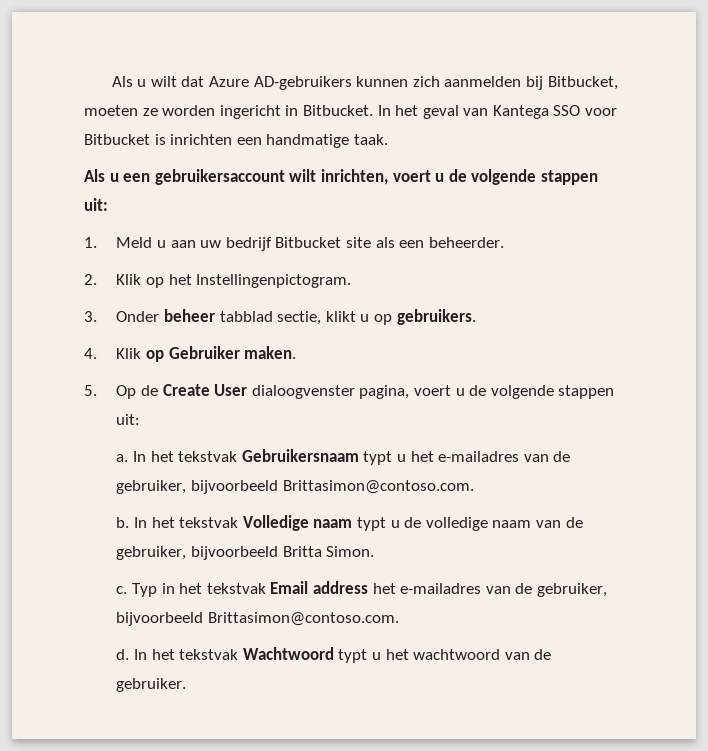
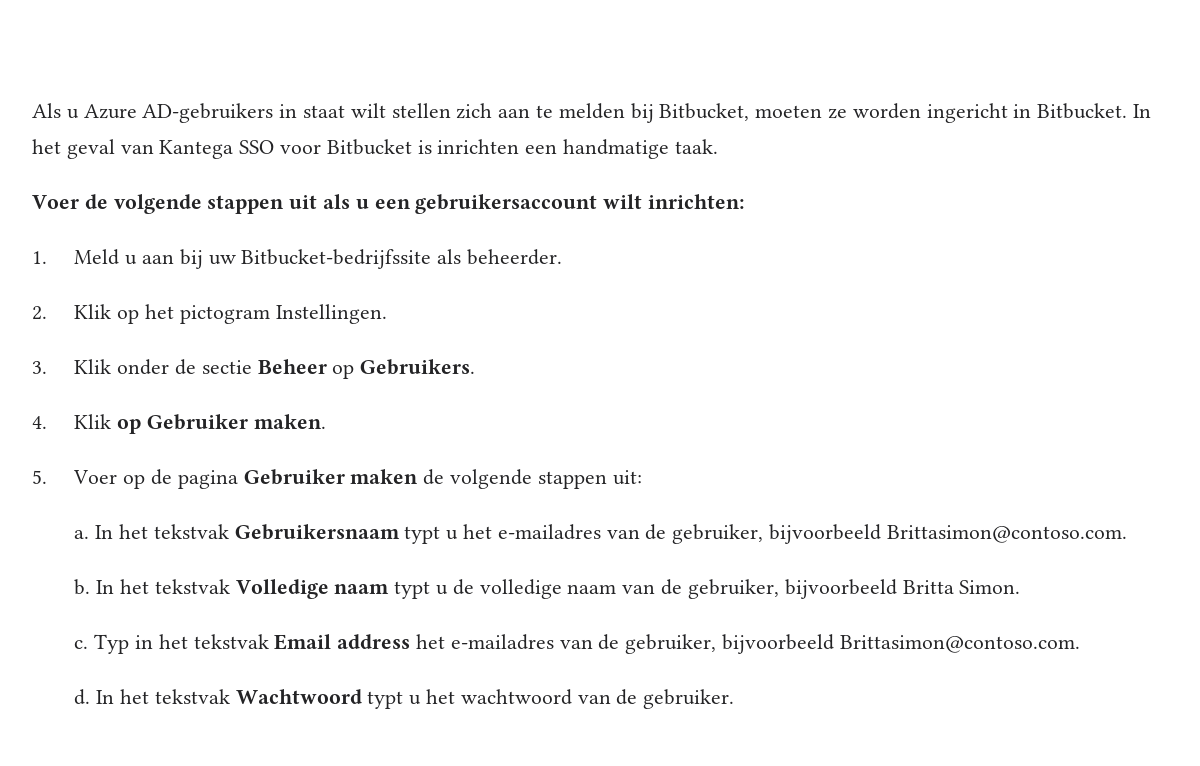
- Als u wilt dat Azure AD-gebruikers kunnen zich aanmelden bij Bitbucket, moeten ze worden ingericht in Bitbucket.
+ Als u Azure AD-gebruikers in staat wilt stellen zich aan te melden bij Bitbucket, moeten ze worden ingericht in Bitbucket.
- Als u een gebruikersaccount wilt inrichten, voert u de volgende stappen uit:
- 1. Meld u aan uw bedrijf Bitbucket site als een beheerder.
+ Voer de volgende stappen uit als u een gebruikersaccount wilt inrichten:
+ 1. Meld u aan bij uw Bitbucket-bedrijfssite als beheerder.
- 2. Klik op het Instellingenpictogram.
+ 2. Klik op het pictogram Instellingen.
- 3. Onder beheer tabblad sectie, klikt u op gebruikers.
+ 3. Klik onder de sectie Beheer op Gebruikers.
- 5. Op de Create User dialoogvenster pagina, voert u de volgende stappen uit:
+ 5. Voer op de pagina Gebruiker maken de volgende stappen uit:

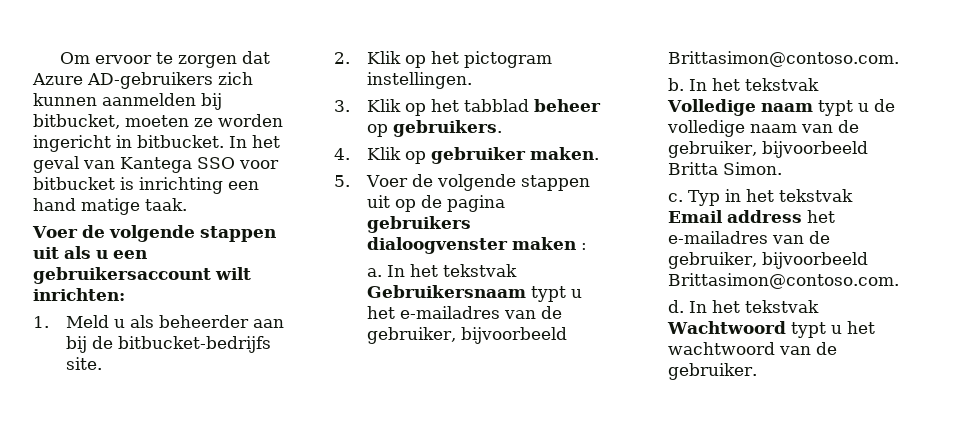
- Als u Azure AD-gebruikers in staat wilt stellen zich aan te melden bij Bitbucket, moeten ze worden ingericht in Bitbucket.
+ Om ervoor te zorgen dat Azure AD-gebruikers zich kunnen aanmelden bij bitbucket, moeten ze worden ingericht in bitbucket.
- In het geval van Kantega SSO voor Bitbucket is inrichten een handmatige taak.
+ In het geval van Kantega SSO voor bitbucket is inrichting een hand matige taak.
- 1. Meld u aan bij uw Bitbucket-bedrijfssite als beheerder.
+ 1. Meld u als beheerder aan bij de bitbucket-bedrijfs site.
- 2. Klik op het pictogram Instellingen.
- 3. Klik onder de sectie Beheer op Gebruikers.
- 4. Klik op Gebruiker maken.
- 5. Voer op de pagina Gebruiker maken de volgende stappen uit:
+ 2. Klik op het pictogram instellingen.
+ 3. Klik op het tabblad beheer op gebruikers.
+ 4. Klik op gebruiker maken.
+ 5. Voer de volgende stappen uit op de pagina gebruikers dialoogvenster maken :

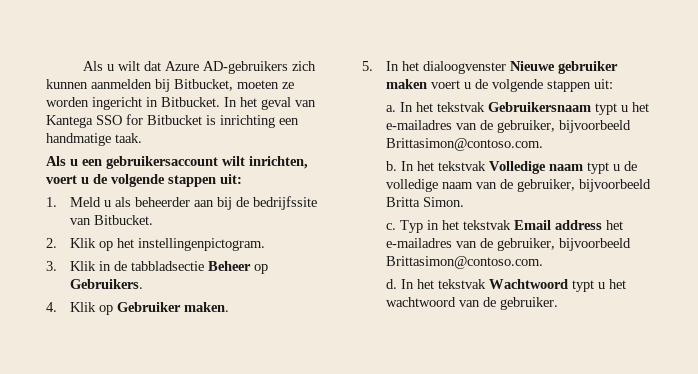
- Om ervoor te zorgen dat Azure AD-gebruikers zich kunnen aanmelden bij bitbucket, moeten ze worden ingericht in bitbucket.
+ Als u wilt dat Azure AD-gebruikers zich kunnen aanmelden bij Bitbucket, moeten ze worden ingericht in Bitbucket.
- In het geval van Kantega SSO voor bitbucket is inrichting een hand matige taak.
+ In het geval van Kantega SSO for Bitbucket is inrichting een handmatige taak.
- Voer de volgende stappen uit als u een gebruikersaccount wilt inrichten:
+ Als u een gebruikersaccount wilt inrichten, voert u de volgende stappen uit:
- 1. Meld u als beheerder aan bij de bitbucket-bedrijfs site.
+ 1. Meld u als beheerder aan bij de bedrijfssite van Bitbucket.
- 2. Klik op het pictogram instellingen.
- 3. Klik op het tabblad beheer op gebruikers.
- 4. Klik op gebruiker maken.
- 5. Voer de volgende stappen uit op de pagina gebruikers dialoogvenster maken :
+ 2. Klik op het instellingenpictogram.
+ 3. Klik in de tabbladsectie Beheer op Gebruikers.
+ 4. Klik op Gebruiker maken.
+ 5. In het dialoogvenster Nieuwe gebruiker maken voert u de volgende stappen uit:

